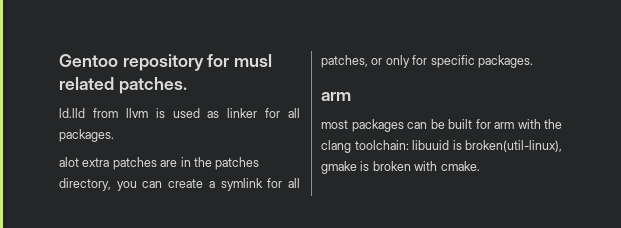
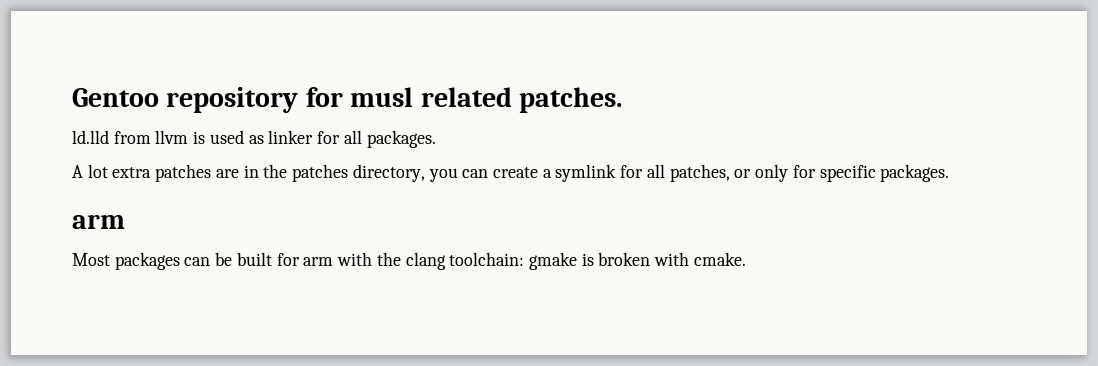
- alot extra patches are in the patches directory, you can create a symlink for all patches, or only for specific packages.
+ A lot extra patches are in the patches directory, you can create a symlink for all patches, or only for specific packages.
- most packages can be built for arm with the clang toolchain: libuuid is broken(util-linux), gmake is broken with cmake.
+ Most packages can be built for arm with the clang toolchain: gmake is broken with cmake.

